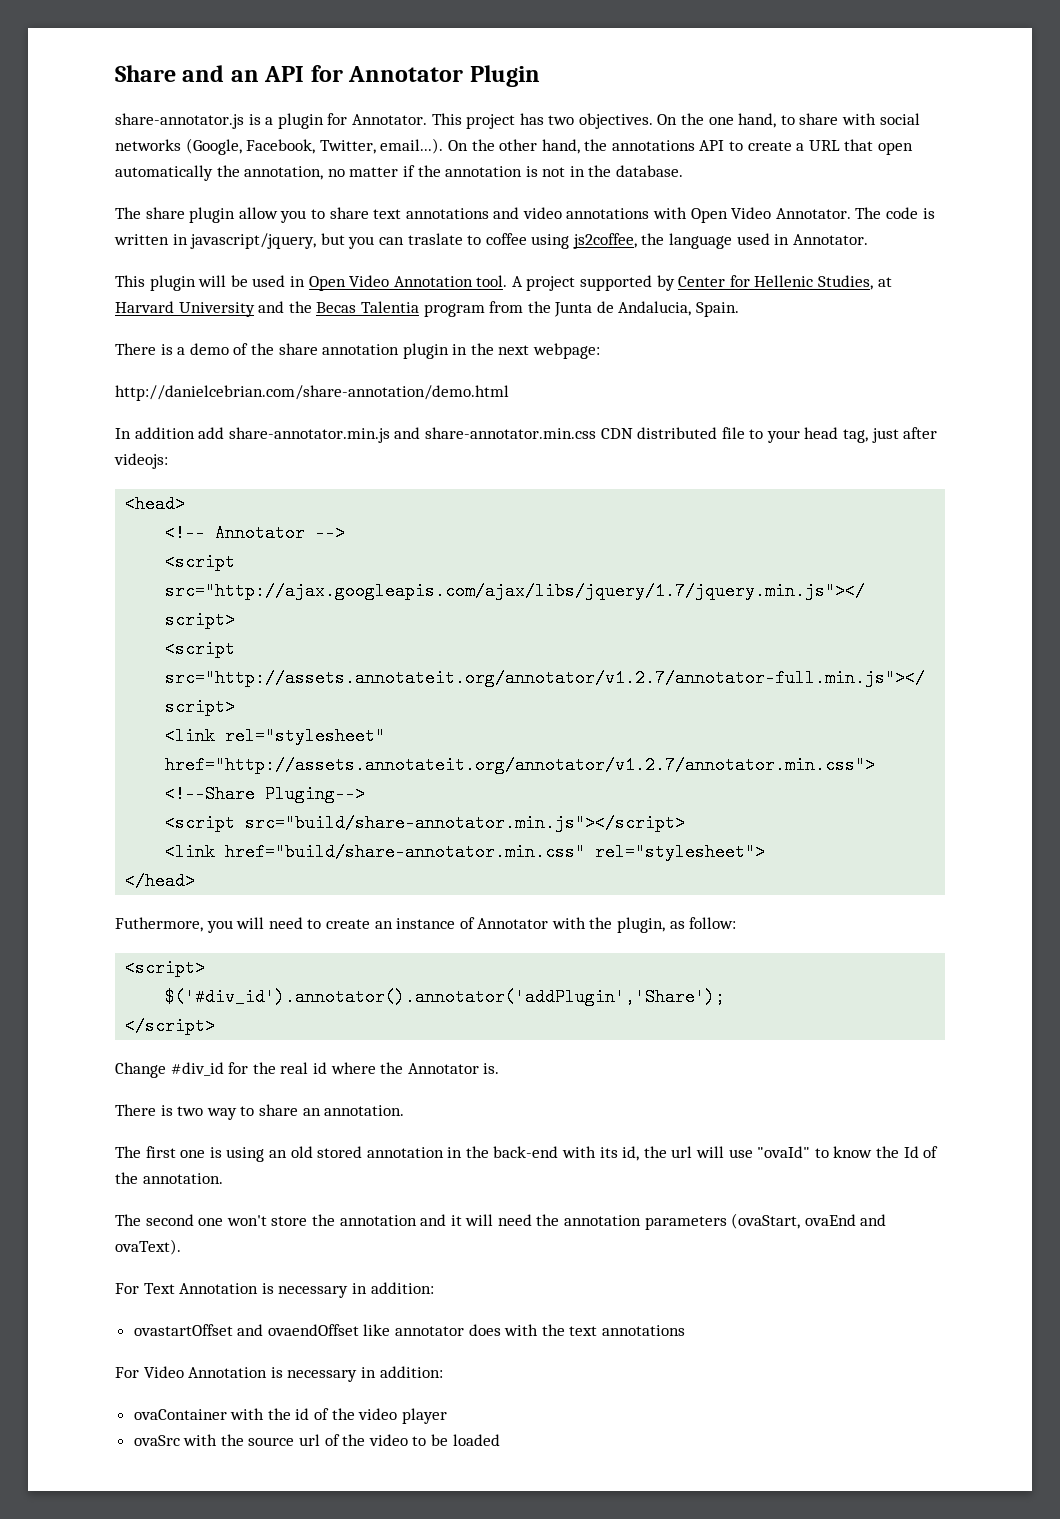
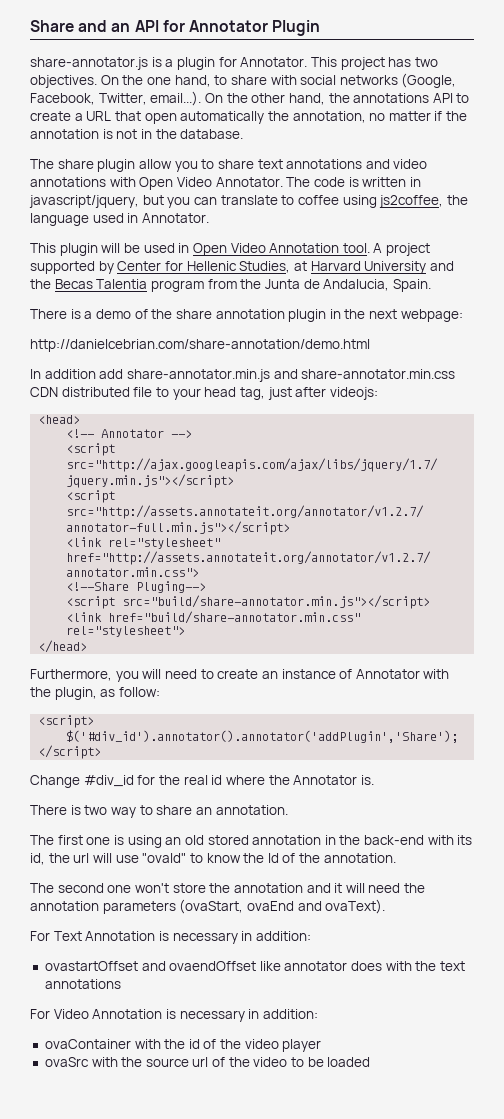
- The code is written in javascript/jquery, but you can traslate to coffee using js2coffee, the language used in Annotator.
+ The code is written in javascript/jquery, but you can translate to coffee using js2coffee, the language used in Annotator.
- Futhermore, you will need to create an instance of Annotator with the plugin, as follow:
+ Furthermore, you will need to create an instance of Annotator with the plugin, as follow:

